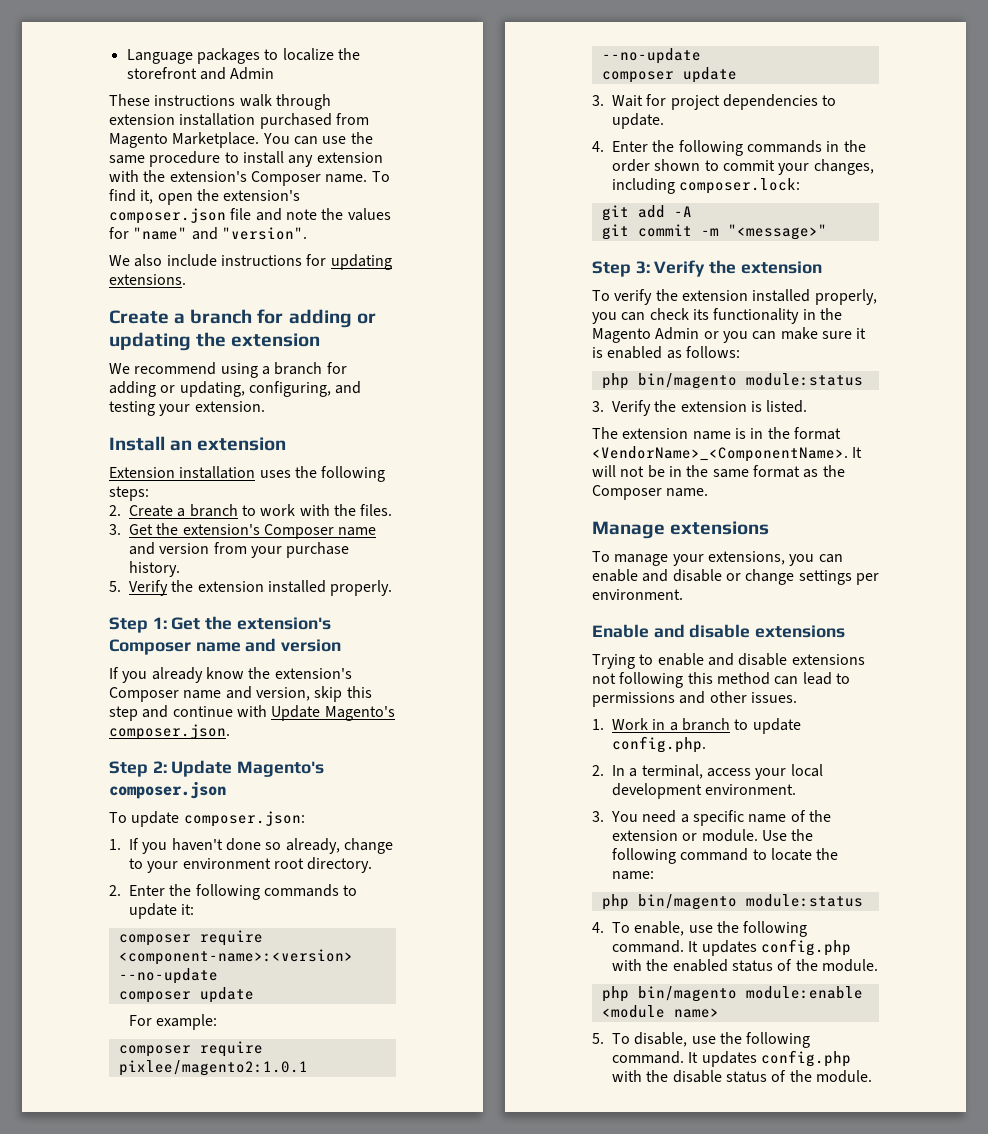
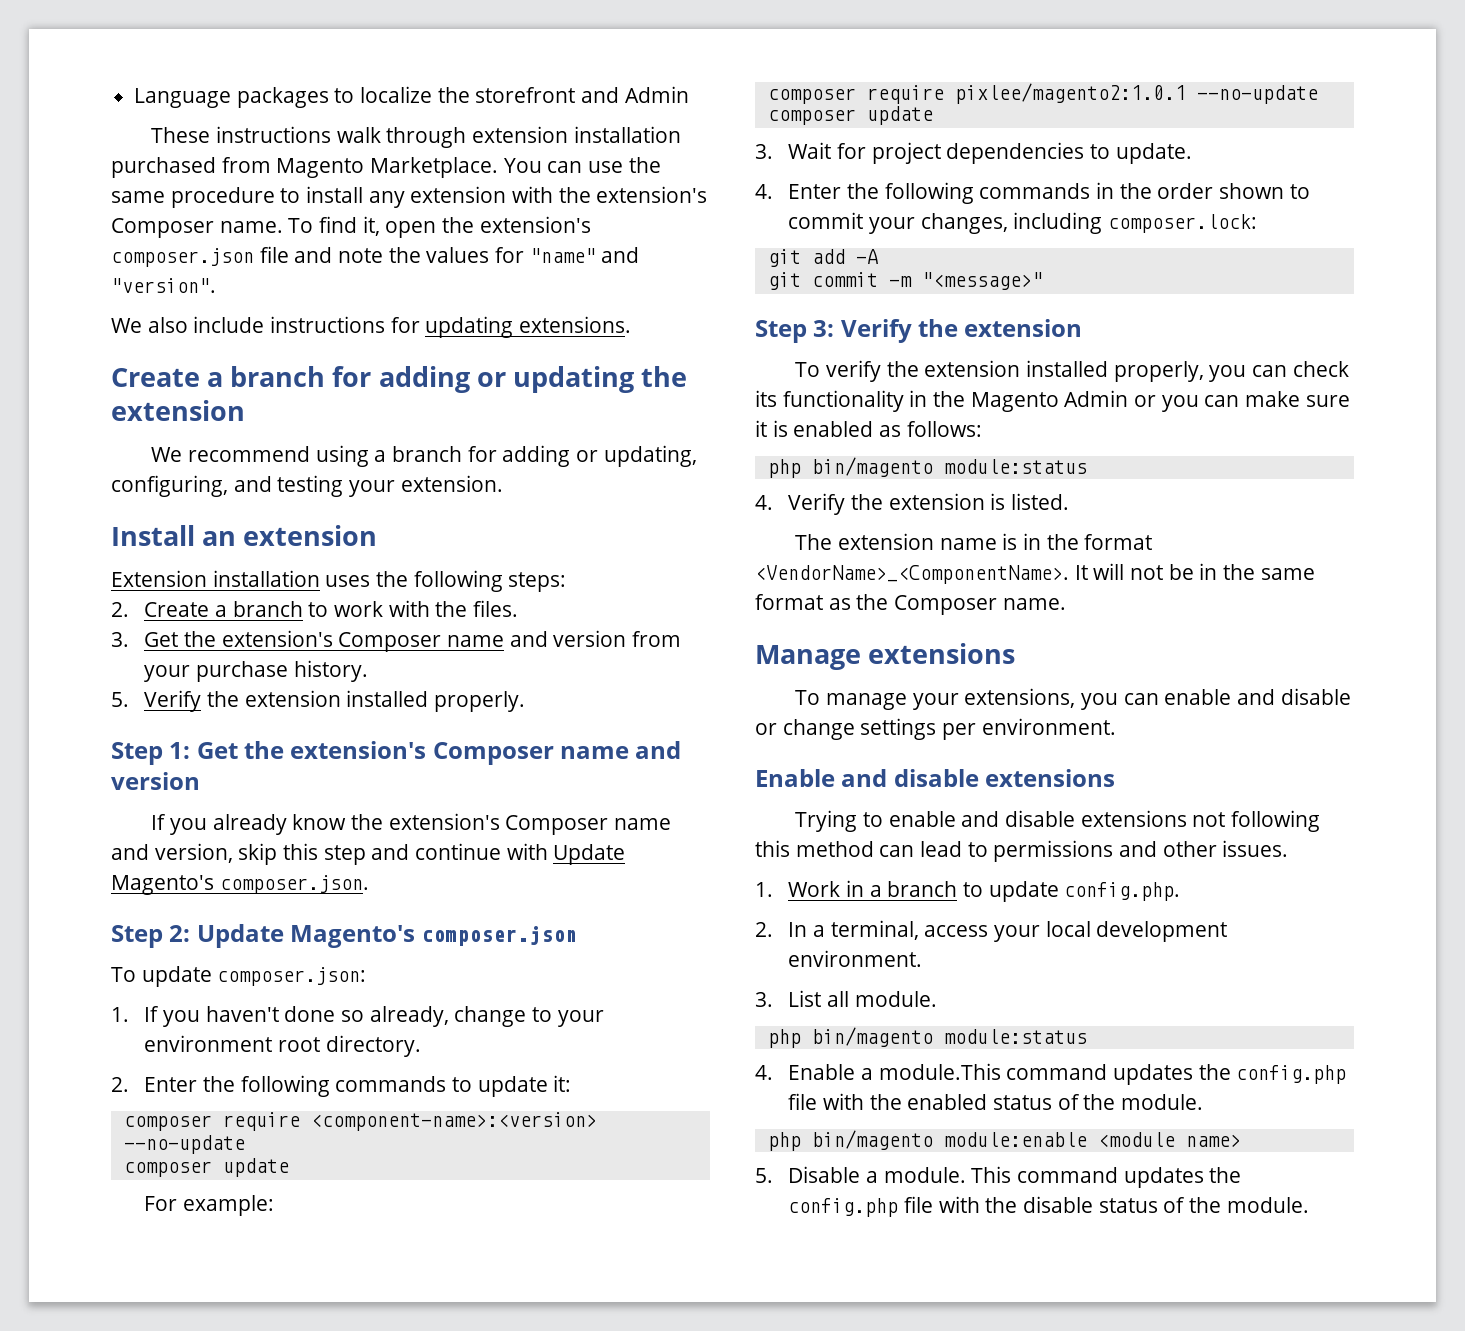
- 3. Verify the extension is listed.
+ 4. Verify the extension is listed.
- 3. You need a specific name of the extension or module. Use the following command to locate the name:
+ 3. List all module.
  php bin/magento module:status
- 4. To enable, use the following command. It updates config.php with the enabled status of the module.
+ 4. Enable a module.This command updates the config.php file with the enabled status of the module.
- 5. To disable, use the following command. It updates config.php with the disable status of the module.
+ 5. Disable a module. This command updates the config.php file with the disable status of the module.

